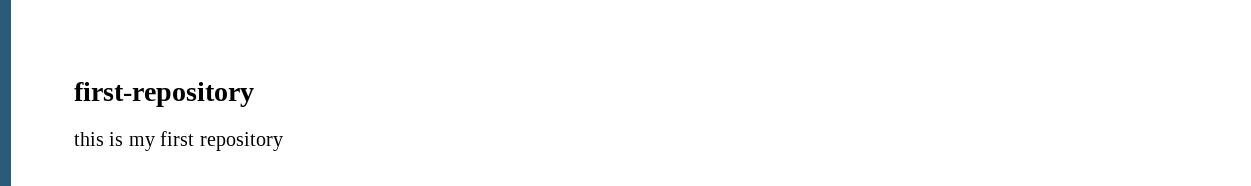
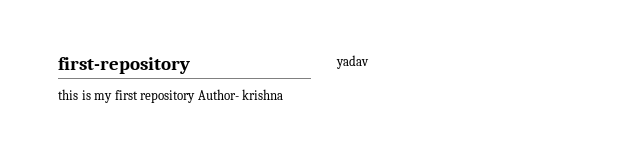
- this is my first repository
+ this is my first repository Author- krishna yadav

